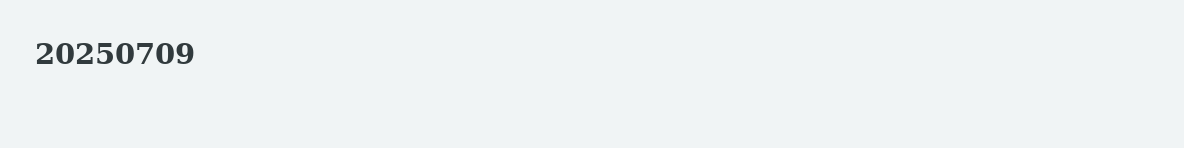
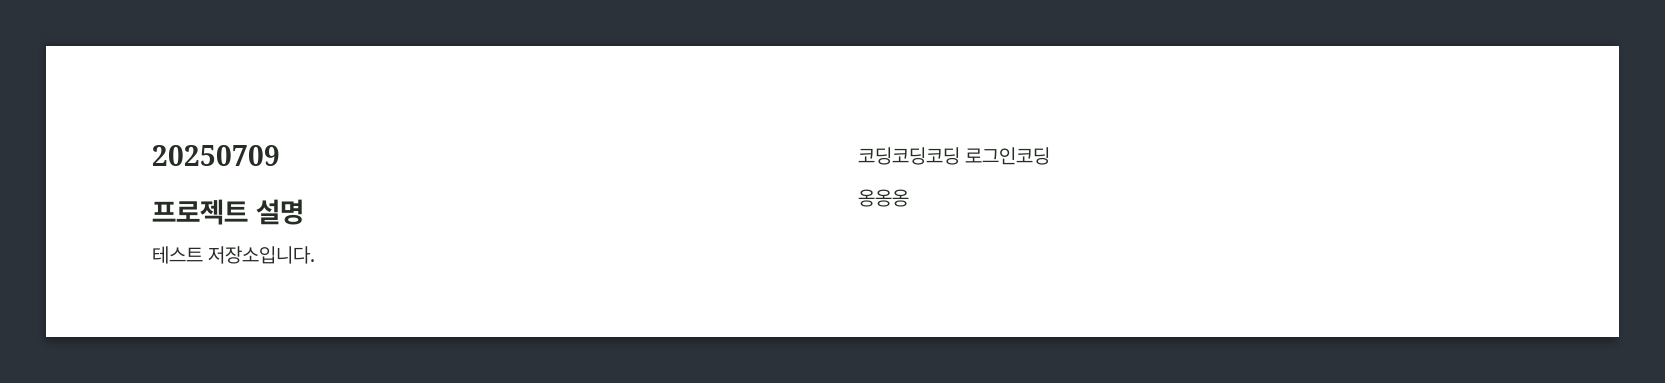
+ 프로젝트 설명
+ 테스트 저장소입니다.
+ 코딩코딩코딩 로그인코딩
+ 옹옹옹

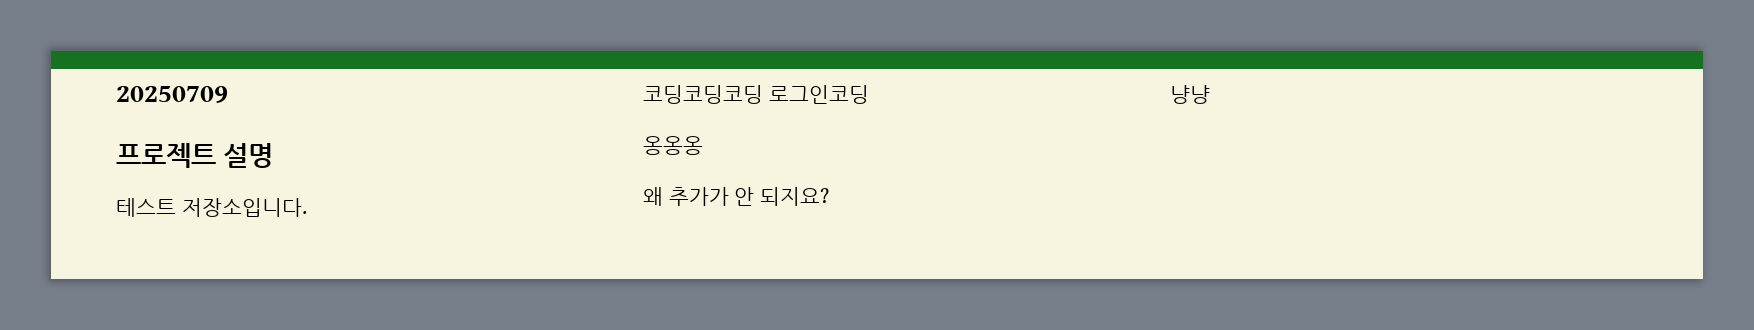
+ 왜 추가가 안 되지요?
+ 냥냥

